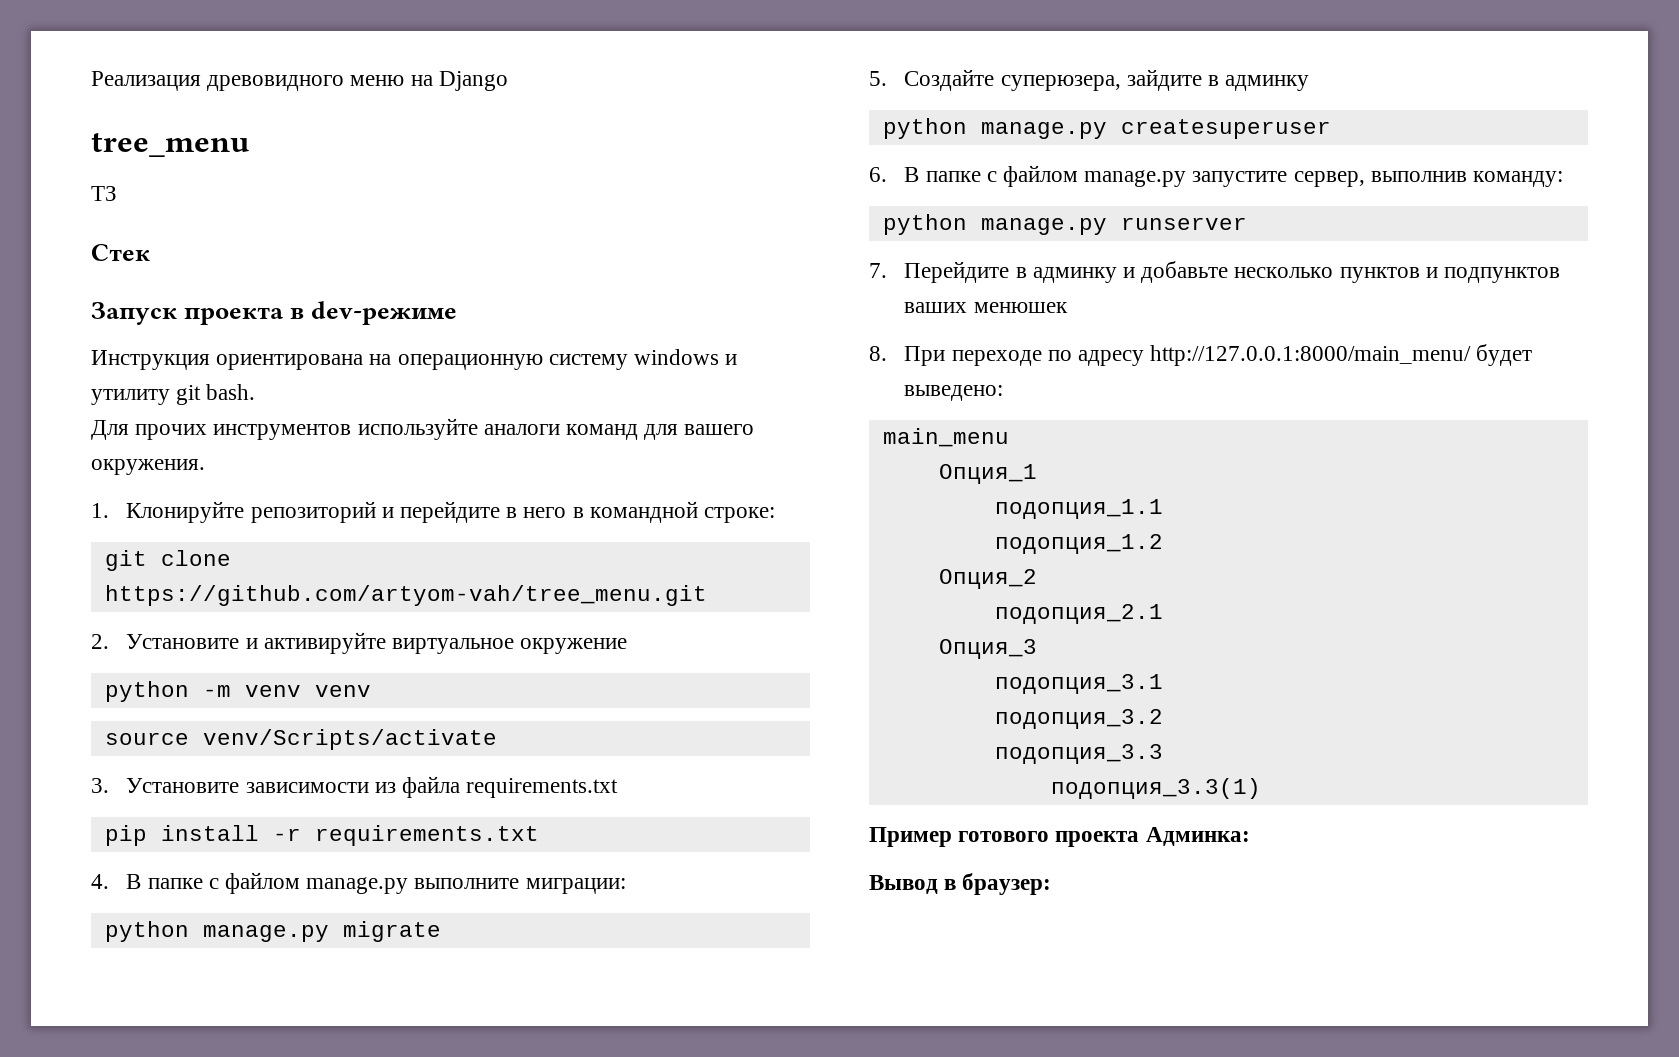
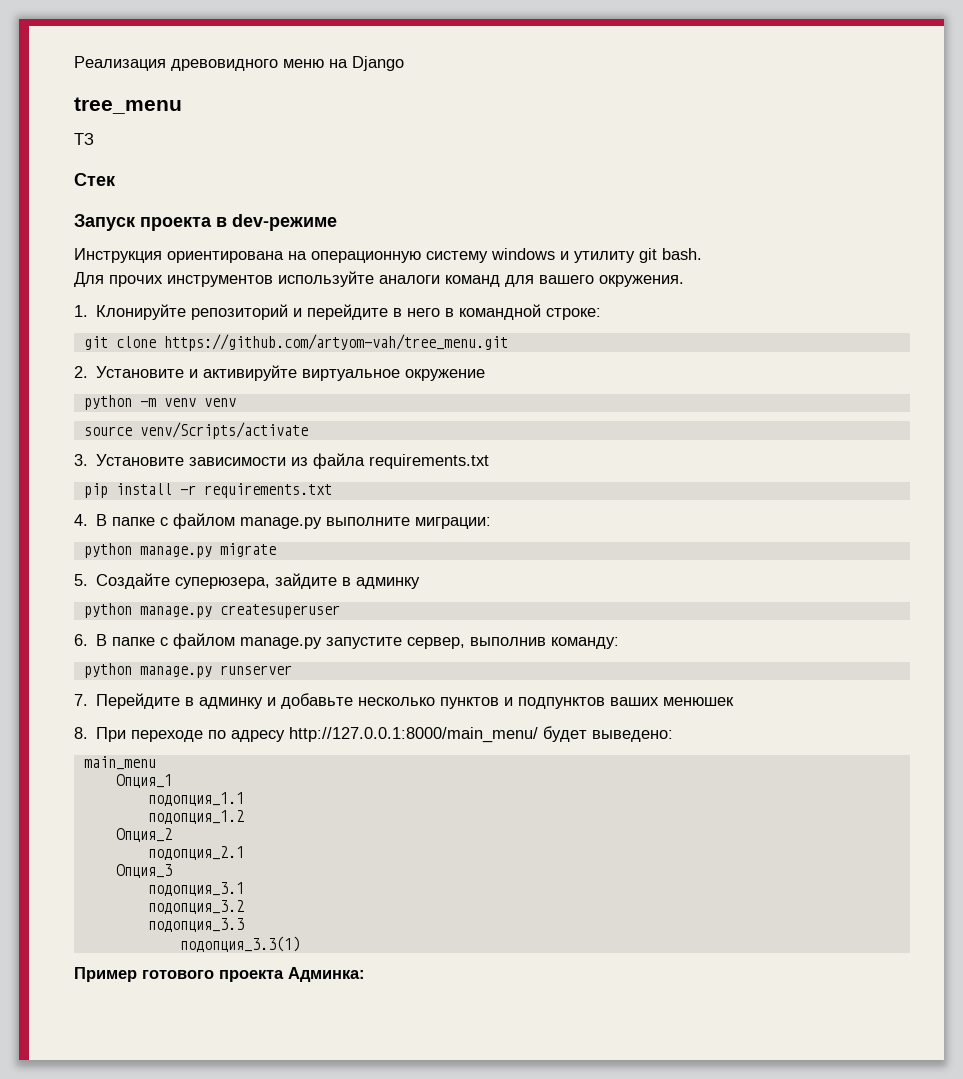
- Вывод в браузер:

